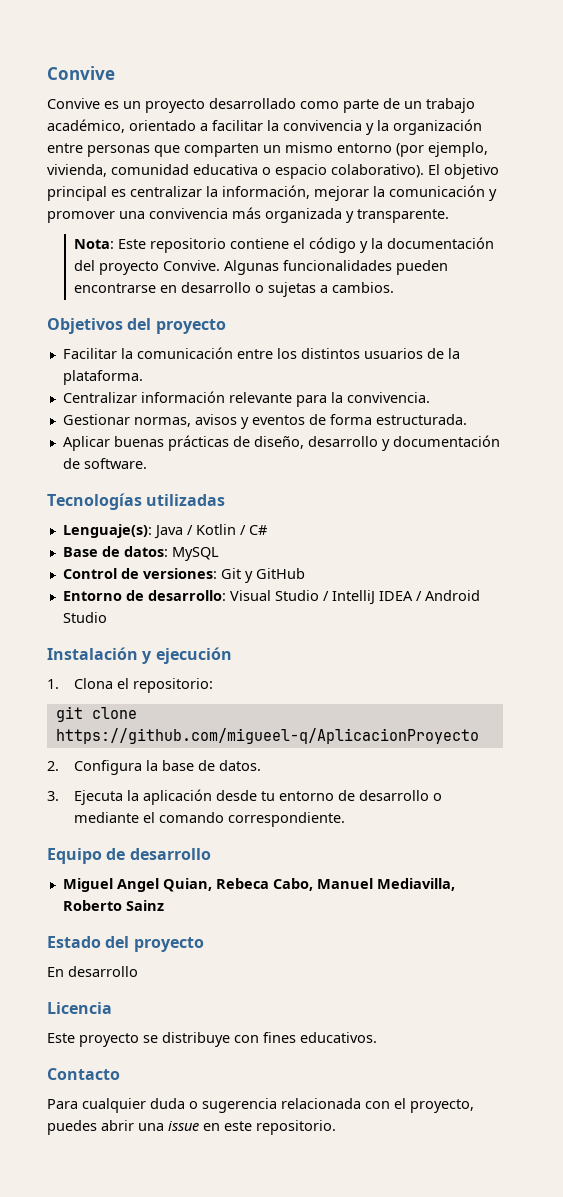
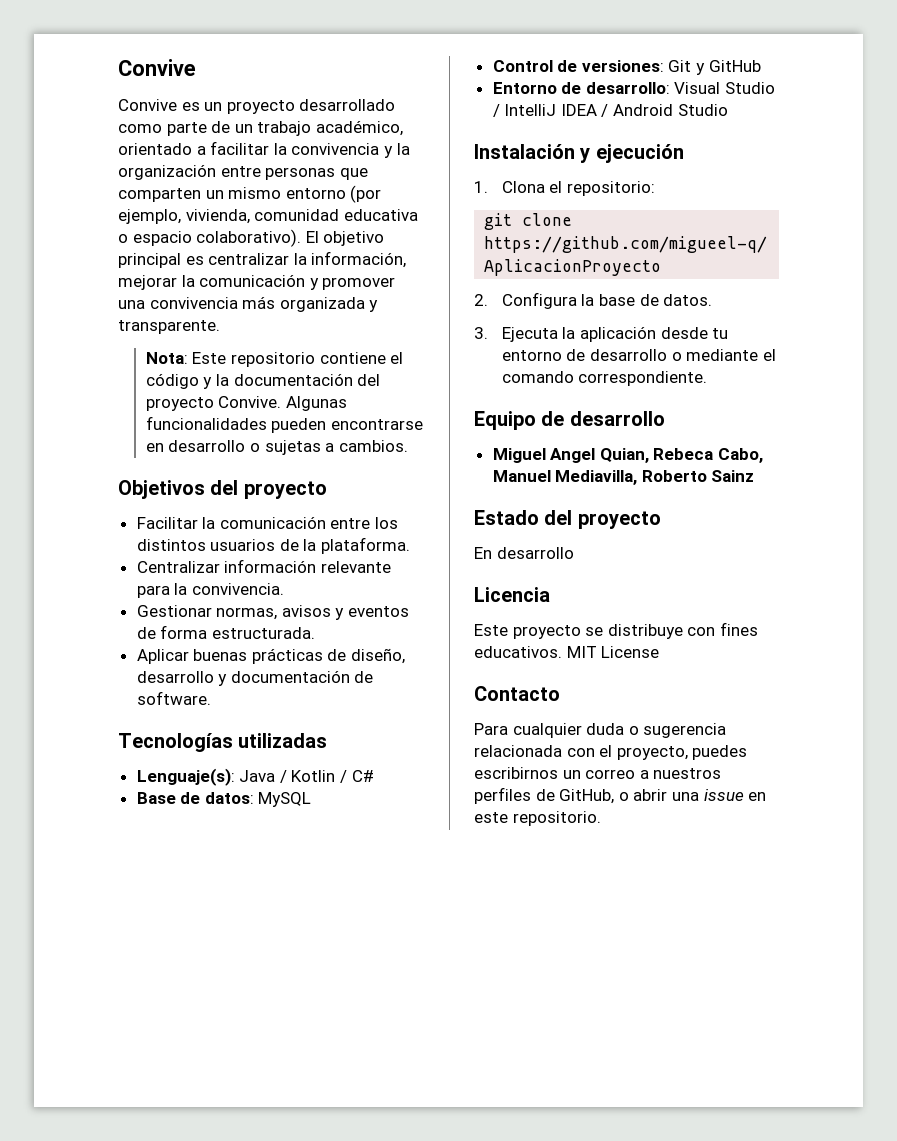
+ MIT License
- Para cualquier duda o sugerencia relacionada con el proyecto, puedes abrir una issue en este repositorio.
+ Para cualquier duda o sugerencia relacionada con el proyecto, puedes escribirnos un correo a nuestros perfiles de GitHub, o abrir una issue en este repositorio.

